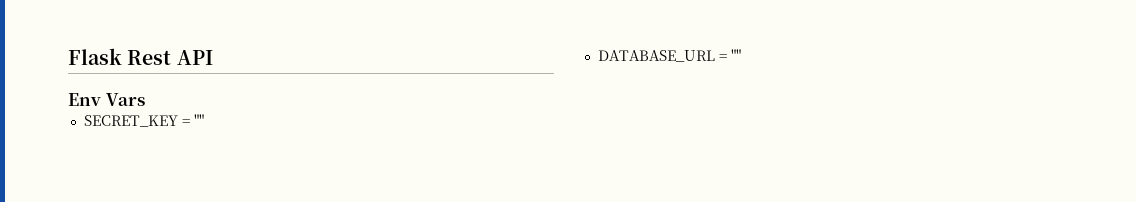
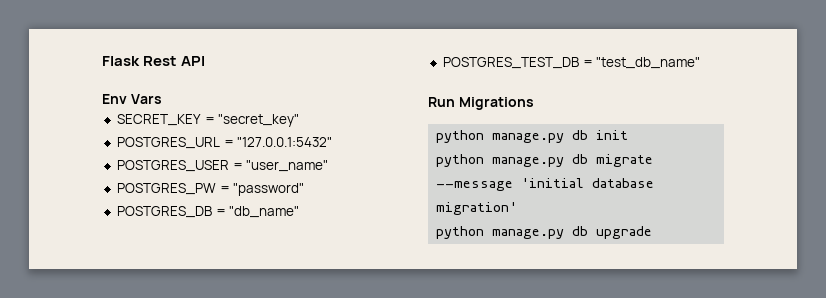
- SECRET_KEY = ""
- DATABASE_URL = ""
+ SECRET_KEY = "secret_key"
+ POSTGRES_URL = "127.0.0.1:5432"
+ POSTGRES_USER = "user_name"
+ POSTGRES_PW = "password"
+ POSTGRES_DB = "db_name"
+ POSTGRES_TEST_DB = "test_db_name"
+ Run Migrations
+ python manage.py db init
+ python manage.py db migrate --message 'initial database migration'
+ python manage.py db upgrade

